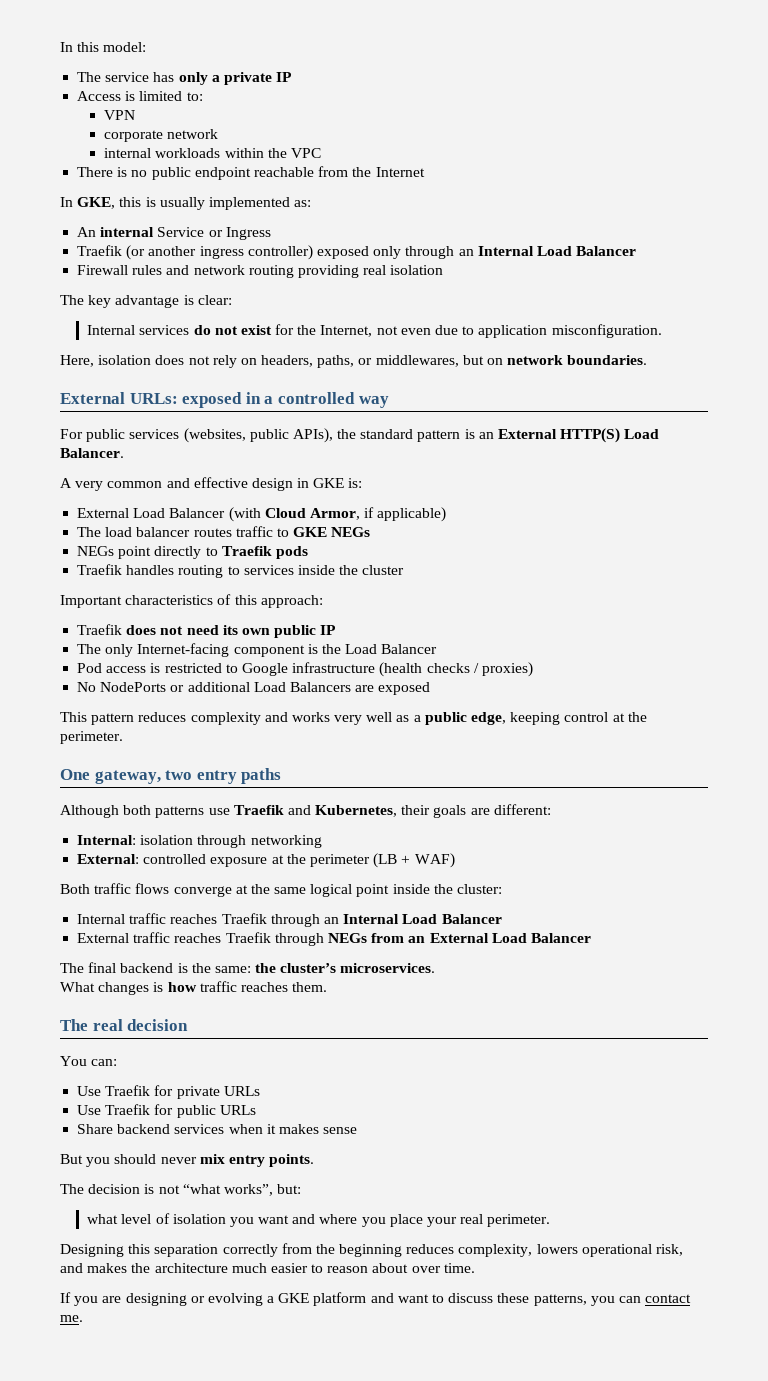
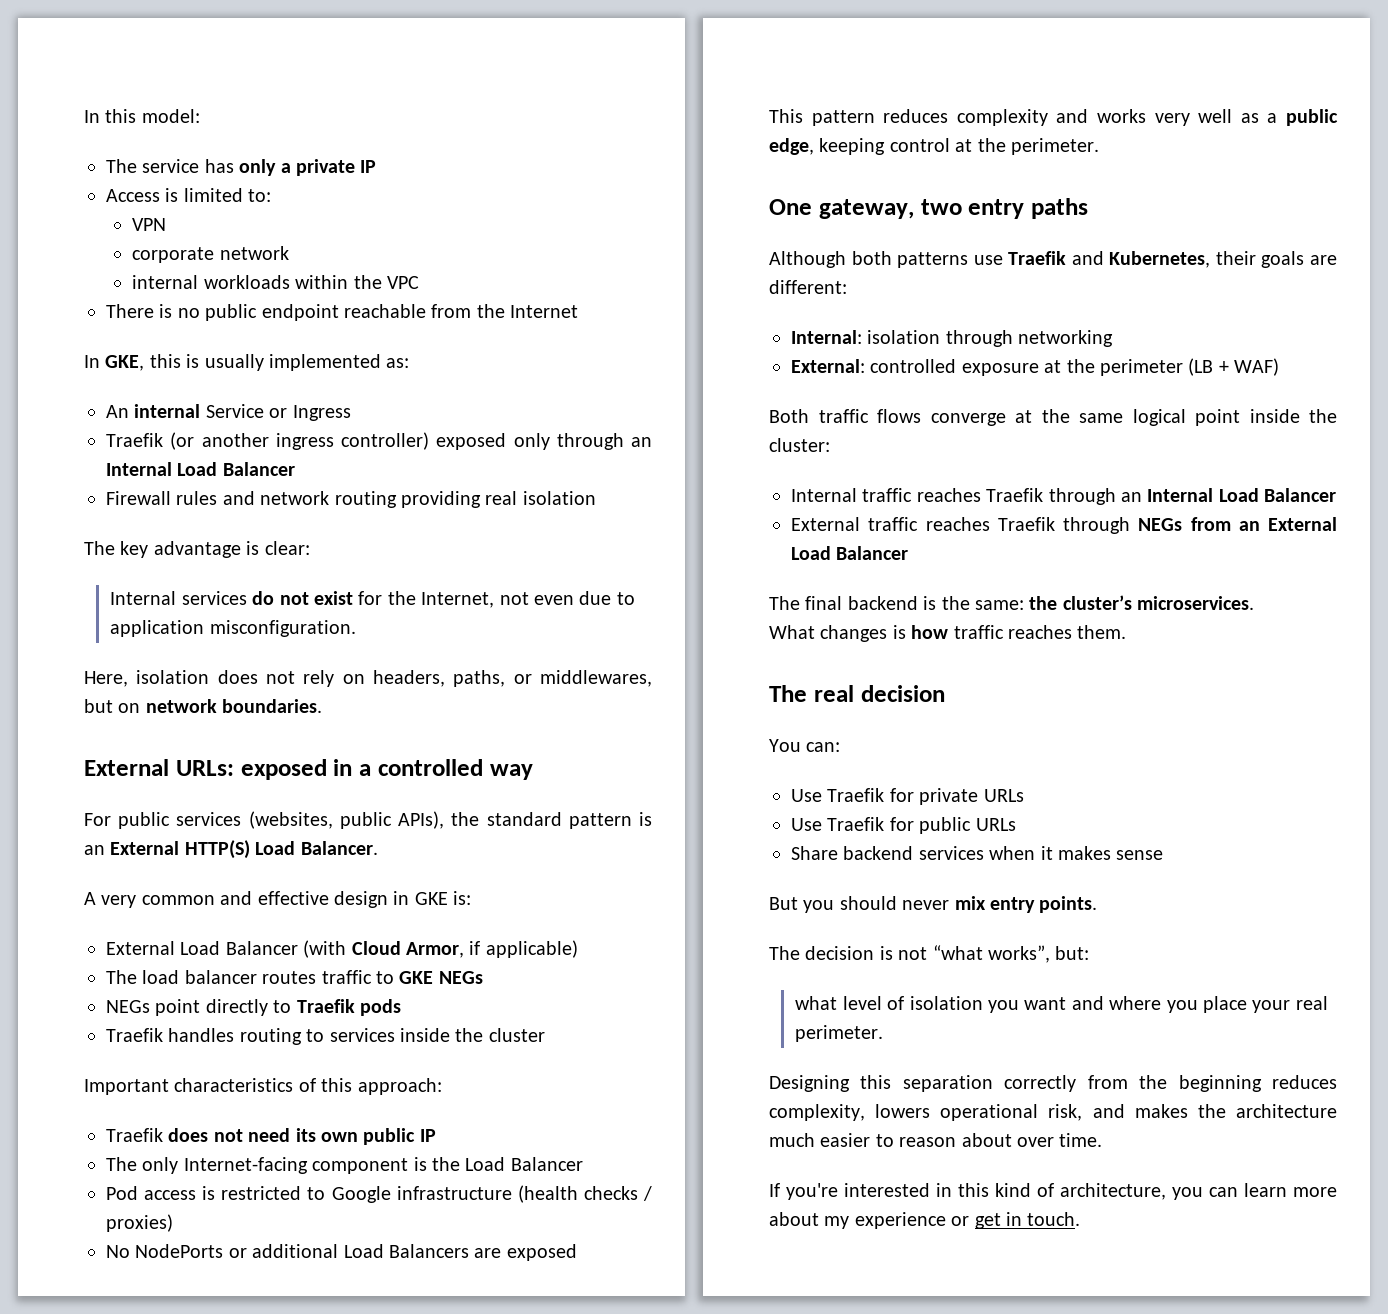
- If you are designing or evolving a GKE platform and want to discuss these patterns, you can contact me.
+ If you're interested in this kind of architecture, you can learn more about my experience or get in touch.

